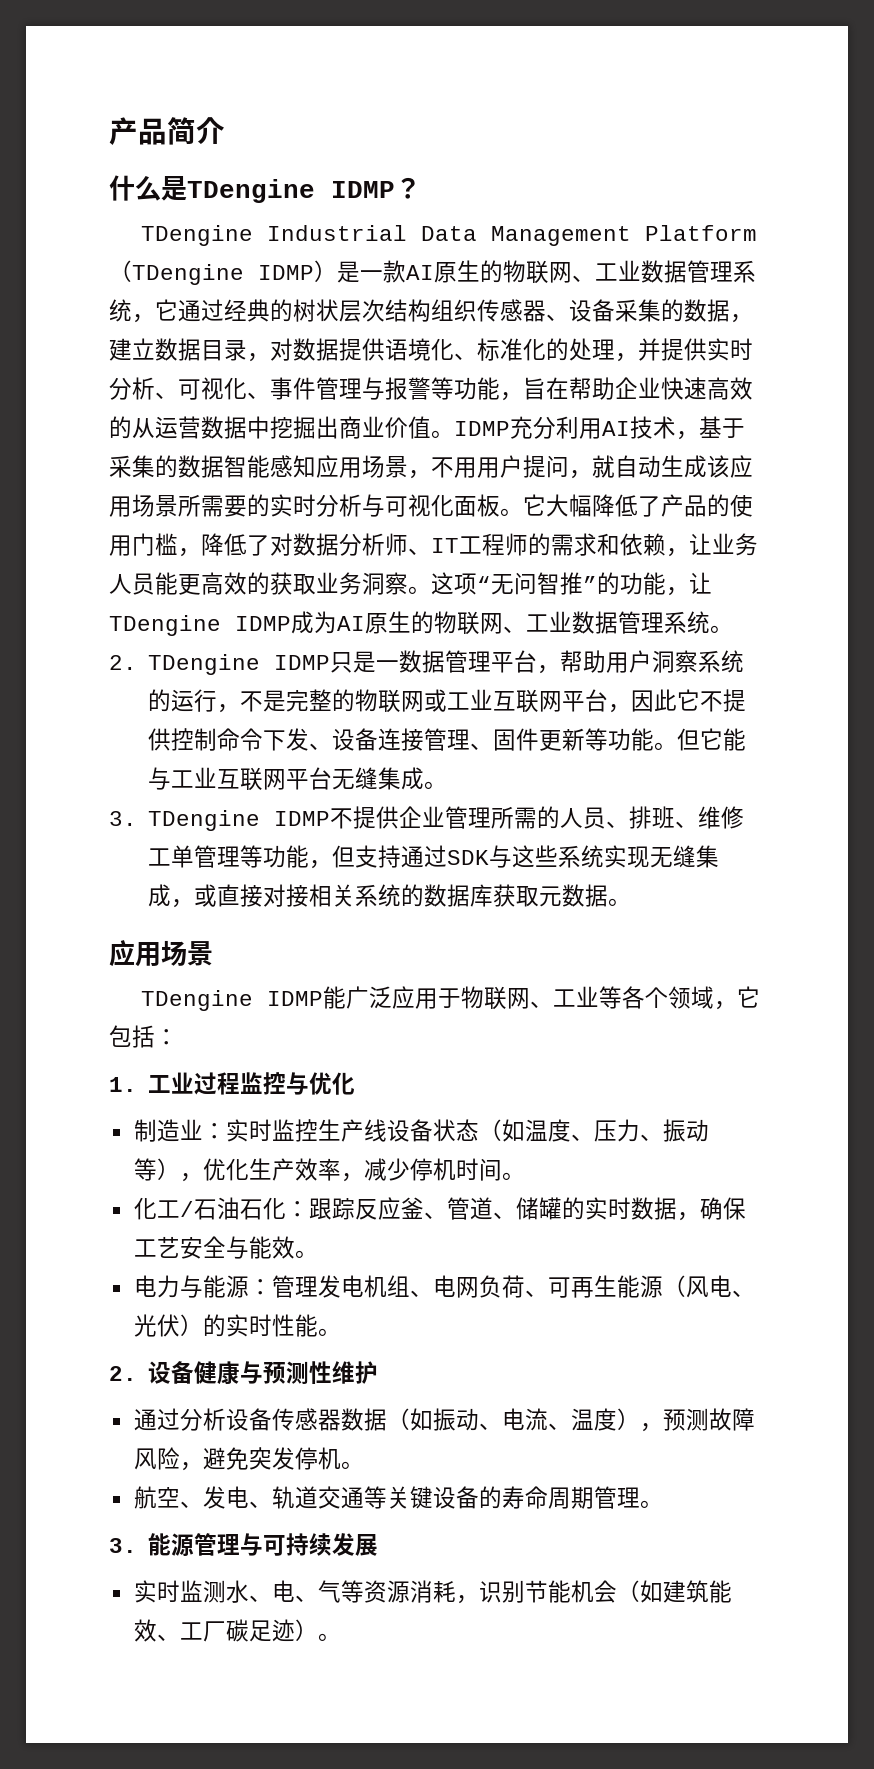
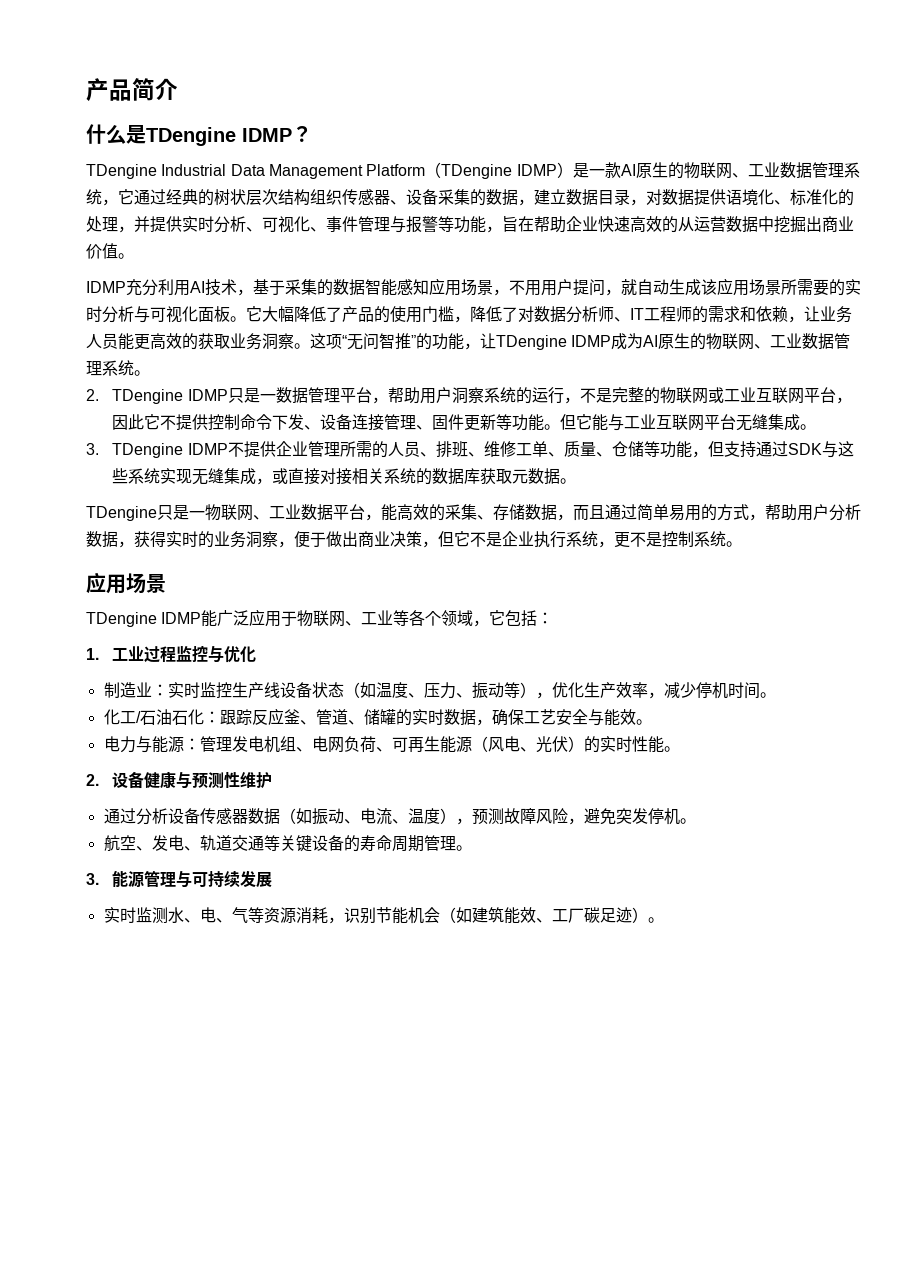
- TDengine Industrial Data Management Platform（TDengine IDMP）是一款AI原生的物联网、工业数据管理系统，它通过经典的树状层次结构组织传感器、设备采集的数据，建立数据目录，对数据提供语境化、标准化的处理，并提供实时分析、可视化、事件管理与报警等功能，旨在帮助企业快速高效的从运营数据中挖掘出商业价值。IDMP充分利用AI技术，基于采集的数据智能感知应用场景，不用用户提问，就自动生成该应用场景所需要的实时分析与可视化面板。
+ TDengine Industrial Data Management Platform（TDengine IDMP）是一款AI原生的物联网、工业数据管理系统，它通过经典的树状层次结构组织传感器、设备采集的数据，建立数据目录，对数据提供语境化、标准化的处理，并提供实时分析、可视化、事件管理与报警等功能，旨在帮助企业快速高效的从运营数据中挖掘出商业价值。
+ IDMP充分利用AI技术，基于采集的数据智能感知应用场景，不用用户提问，就自动生成该应用场景所需要的实时分析与可视化面板。
- 3. TDengine IDMP不提供企业管理所需的人员、排班、维修工单管理等功能，但支持通过SDK与这些系统实现无缝集成，或直接对接相关系统的数据库获取元数据。
+ 3. TDengine IDMP不提供企业管理所需的人员、排班、维修工单、质量、仓储等功能，但支持通过SDK与这些系统实现无缝集成，或直接对接相关系统的数据库获取元数据。
+ TDengine只是一物联网、工业数据平台，能高效的采集、存储数据，而且通过简单易用的方式，帮助用户分析数据，获得实时的业务洞察，便于做出商业决策，但它不是企业执行系统，更不是控制系统。

